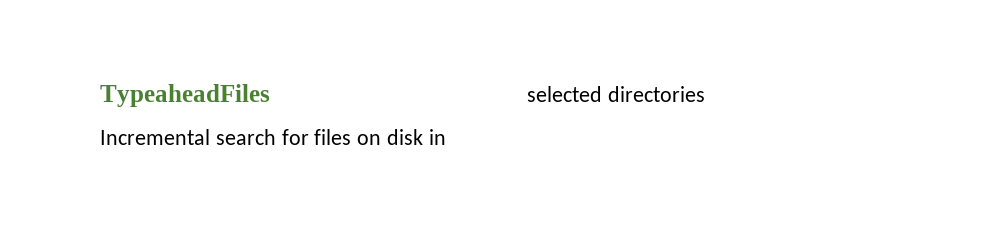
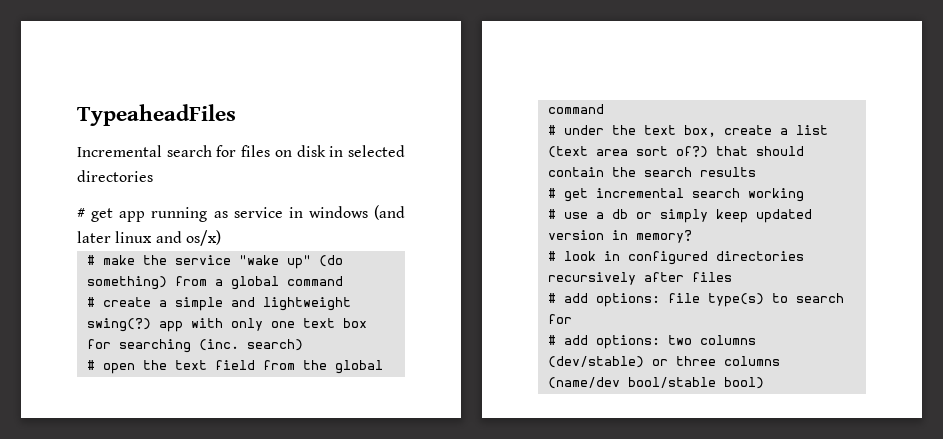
+ # get app running as service in windows (and later linux and os/x)
+ # make the service "wake up" (do something) from a global command
+ # create a simple and lightweight swing(?) app with only one text box for searching (inc. search)
+ # open the text field from the global command
+ # under the text box, create a list (text area sort of?) that should contain the search results
+ # get incremental search working
+ # use a db or simply keep updated version in memory?
+ # look in configured directories recursively after files
+ # add options: file type(s) to search for
+ # add options: two columns (dev/stable) or three columns (name/dev bool/stable bool)

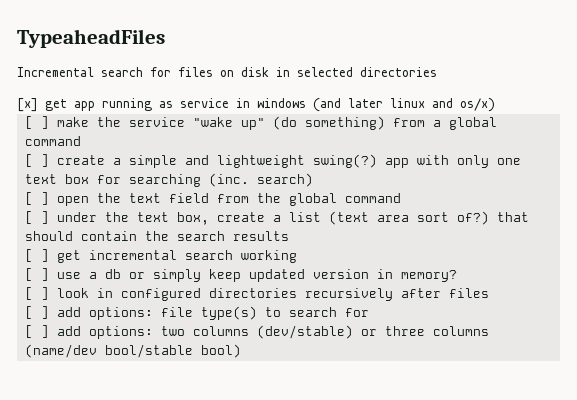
- # get app running as service in windows (and later linux and os/x)
+ [x] get app running as service in windows (and later linux and os/x)
- # make the service "wake up" (do something) from a global command
+ [ ] make the service "wake up" (do something) from a global command
- # create a simple and lightweight swing(?) app with only one text box for searching (inc. search)
+ [ ] create a simple and lightweight swing(?) app with only one text box for searching (inc. search)
- # open the text field from the global command
+ [ ] open the text field from the global command
- # under the text box, create a list (text area sort of?) that should contain the search results
+ [ ] under the text box, create a list (text area sort of?) that should contain the search results
- # get incremental search working
+ [ ] get incremental search working
- # use a db or simply keep updated version in memory?
+ [ ] use a db or simply keep updated version in memory?
- # look in configured directories recursively after files
+ [ ] look in configured directories recursively after files
- # add options: file type(s) to search for
+ [ ] add options: file type(s) to search for
- # add options: two columns (dev/stable) or three columns (name/dev bool/stable bool)
+ [ ] add options: two columns (dev/stable) or three columns (name/dev bool/stable bool)

